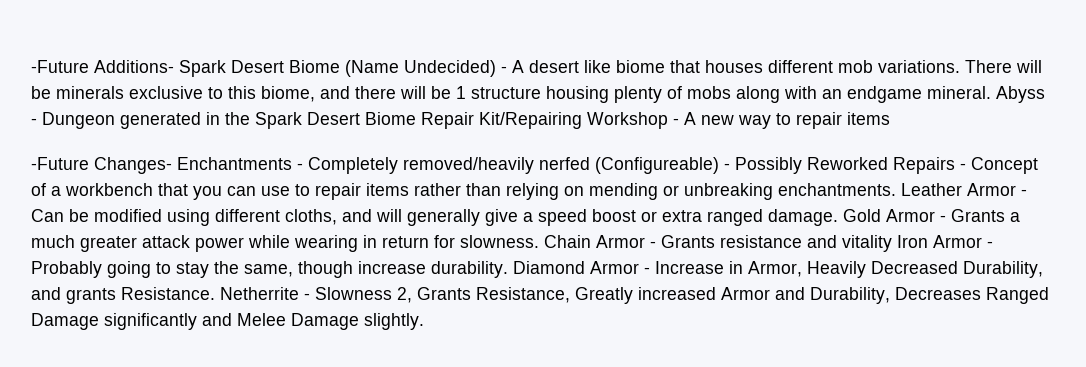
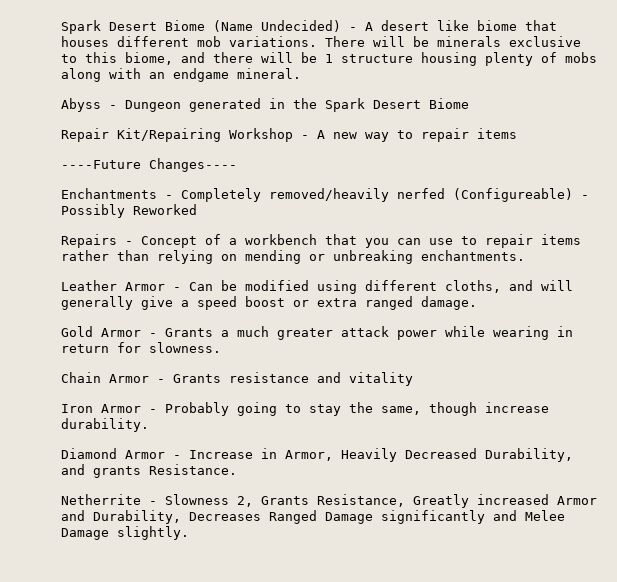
- -Future Additions- Spark Desert Biome (Name Undecided) - A desert like biome that houses different mob variations.
+ Spark Desert Biome (Name Undecided) - A desert like biome that houses different mob variations.
- There will be minerals exclusive to this biome, and there will be 1 structure housing plenty of mobs along with an endgame mineral. Abyss - Dungeon generated in the Spark Desert Biome Repair Kit/Repairing Workshop - A new way to repair items
+ There will be minerals exclusive to this biome, and there will be 1 structure housing plenty of mobs along with an endgame mineral.
+ Abyss - Dungeon generated in the Spark Desert Biome
+ Repair Kit/Repairing Workshop - A new way to repair items
- -Future Changes- Enchantments - Completely removed/heavily nerfed (Configureable) - Possibly Reworked Repairs - Concept of a workbench that you can use to repair items rather than relying on mending or unbreaking enchantments. Leather Armor - Can be modified using different cloths, and will generally give a speed boost or extra ranged damage. Gold Armor - Grants a much greater attack power while wearing in return for slowness. Chain Armor - Grants resistance and vitality Iron Armor - Probably going to stay the same, though increase durability. Diamond Armor - Increase in Armor, Heavily Decreased Durability, and grants Resistance. Netherrite - Slowness 2, Grants Resistance, Greatly increased Armor and Durability, Decreases Ranged Damage significantly and Melee Damage slightly.
+ ----Future Changes----
+ Enchantments - Completely removed/heavily nerfed (Configureable) - Possibly Reworked
+ Repairs - Concept of a workbench that you can use to repair items rather than relying on mending or unbreaking enchantments.
+ Leather Armor - Can be modified using different cloths, and will generally give a speed boost or extra ranged damage.
+ Gold Armor - Grants a much greater attack power while wearing in return for slowness.
+ Chain Armor - Grants resistance and vitality
+ Iron Armor - Probably going to stay the same, though increase durability.
+ Diamond Armor - Increase in Armor, Heavily Decreased Durability, and grants Resistance.
+ Netherrite - Slowness 2, Grants Resistance, Greatly increased Armor and Durability, Decreases Ranged Damage significantly and Melee Damage slightly.

